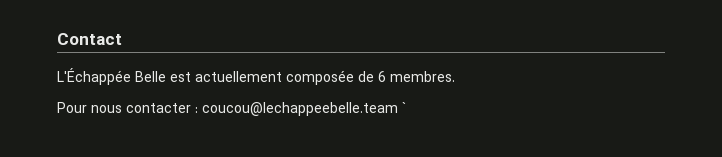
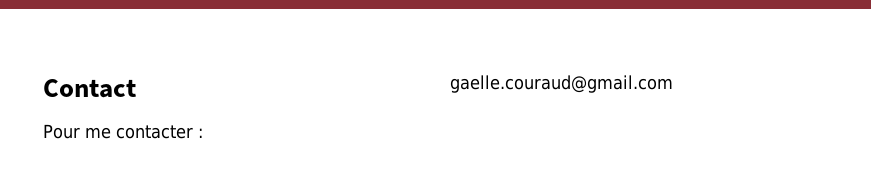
- L'Échappée Belle est actuellement composée de 6 membres.
- Pour nous contacter : coucou@lechappeebelle.team `
+ Pour me contacter : gaelle.couraud@gmail.com

